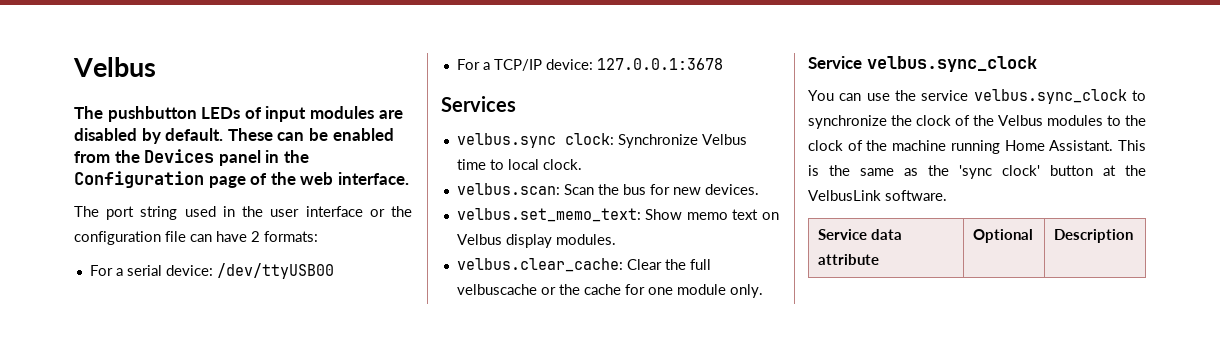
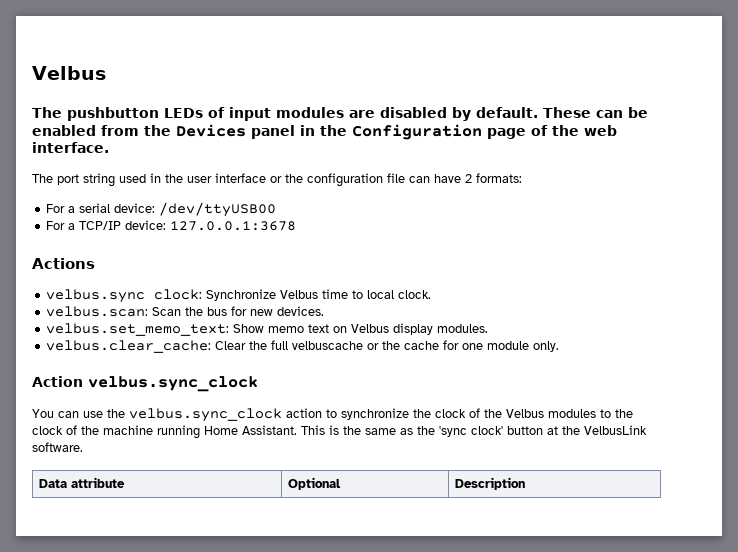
- Services
+ Actions
- Service velbus.sync_clock
+ Action velbus.sync_clock
- You can use the service velbus.sync_clock to synchronize the clock of the Velbus modules to the clock of the machine running Home Assistant.
+ You can use the velbus.sync_clock action to synchronize the clock of the Velbus modules to the clock of the machine running Home Assistant.
- Service data attribute | Optional | Description
+ Data attribute | Optional | Description

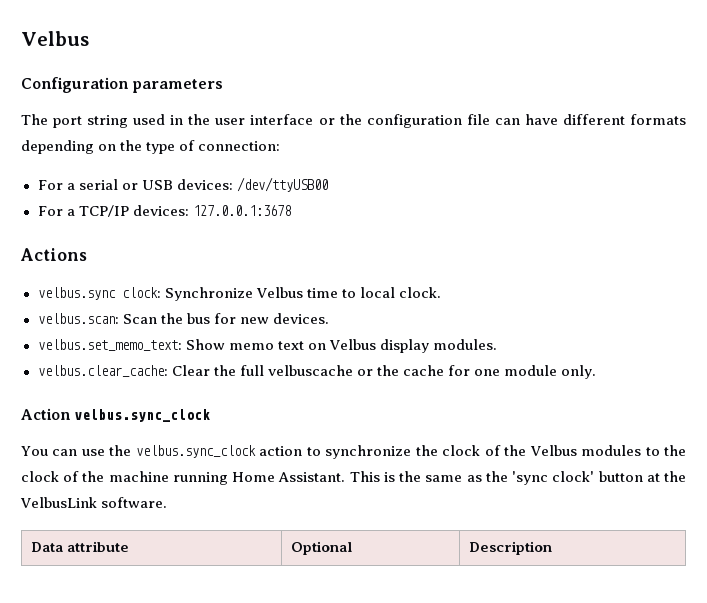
- The pushbutton LEDs of input modules are disabled by default. These can be enabled from the Devices panel in the Configuration page of the web interface.
+ Configuration parameters
- The port string used in the user interface or the configuration file can have 2 formats:
+ The port string used in the user interface or the configuration file can have different formats depending on the type of connection:
- For a serial device: /dev/ttyUSB00
+ For a serial or USB devices: /dev/ttyUSB00
- For a TCP/IP device: 127.0.0.1:3678
+ For a TCP/IP devices: 127.0.0.1:3678

